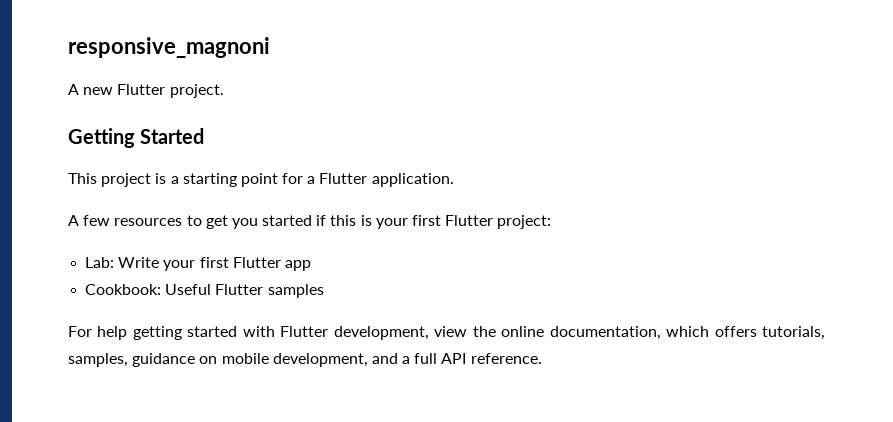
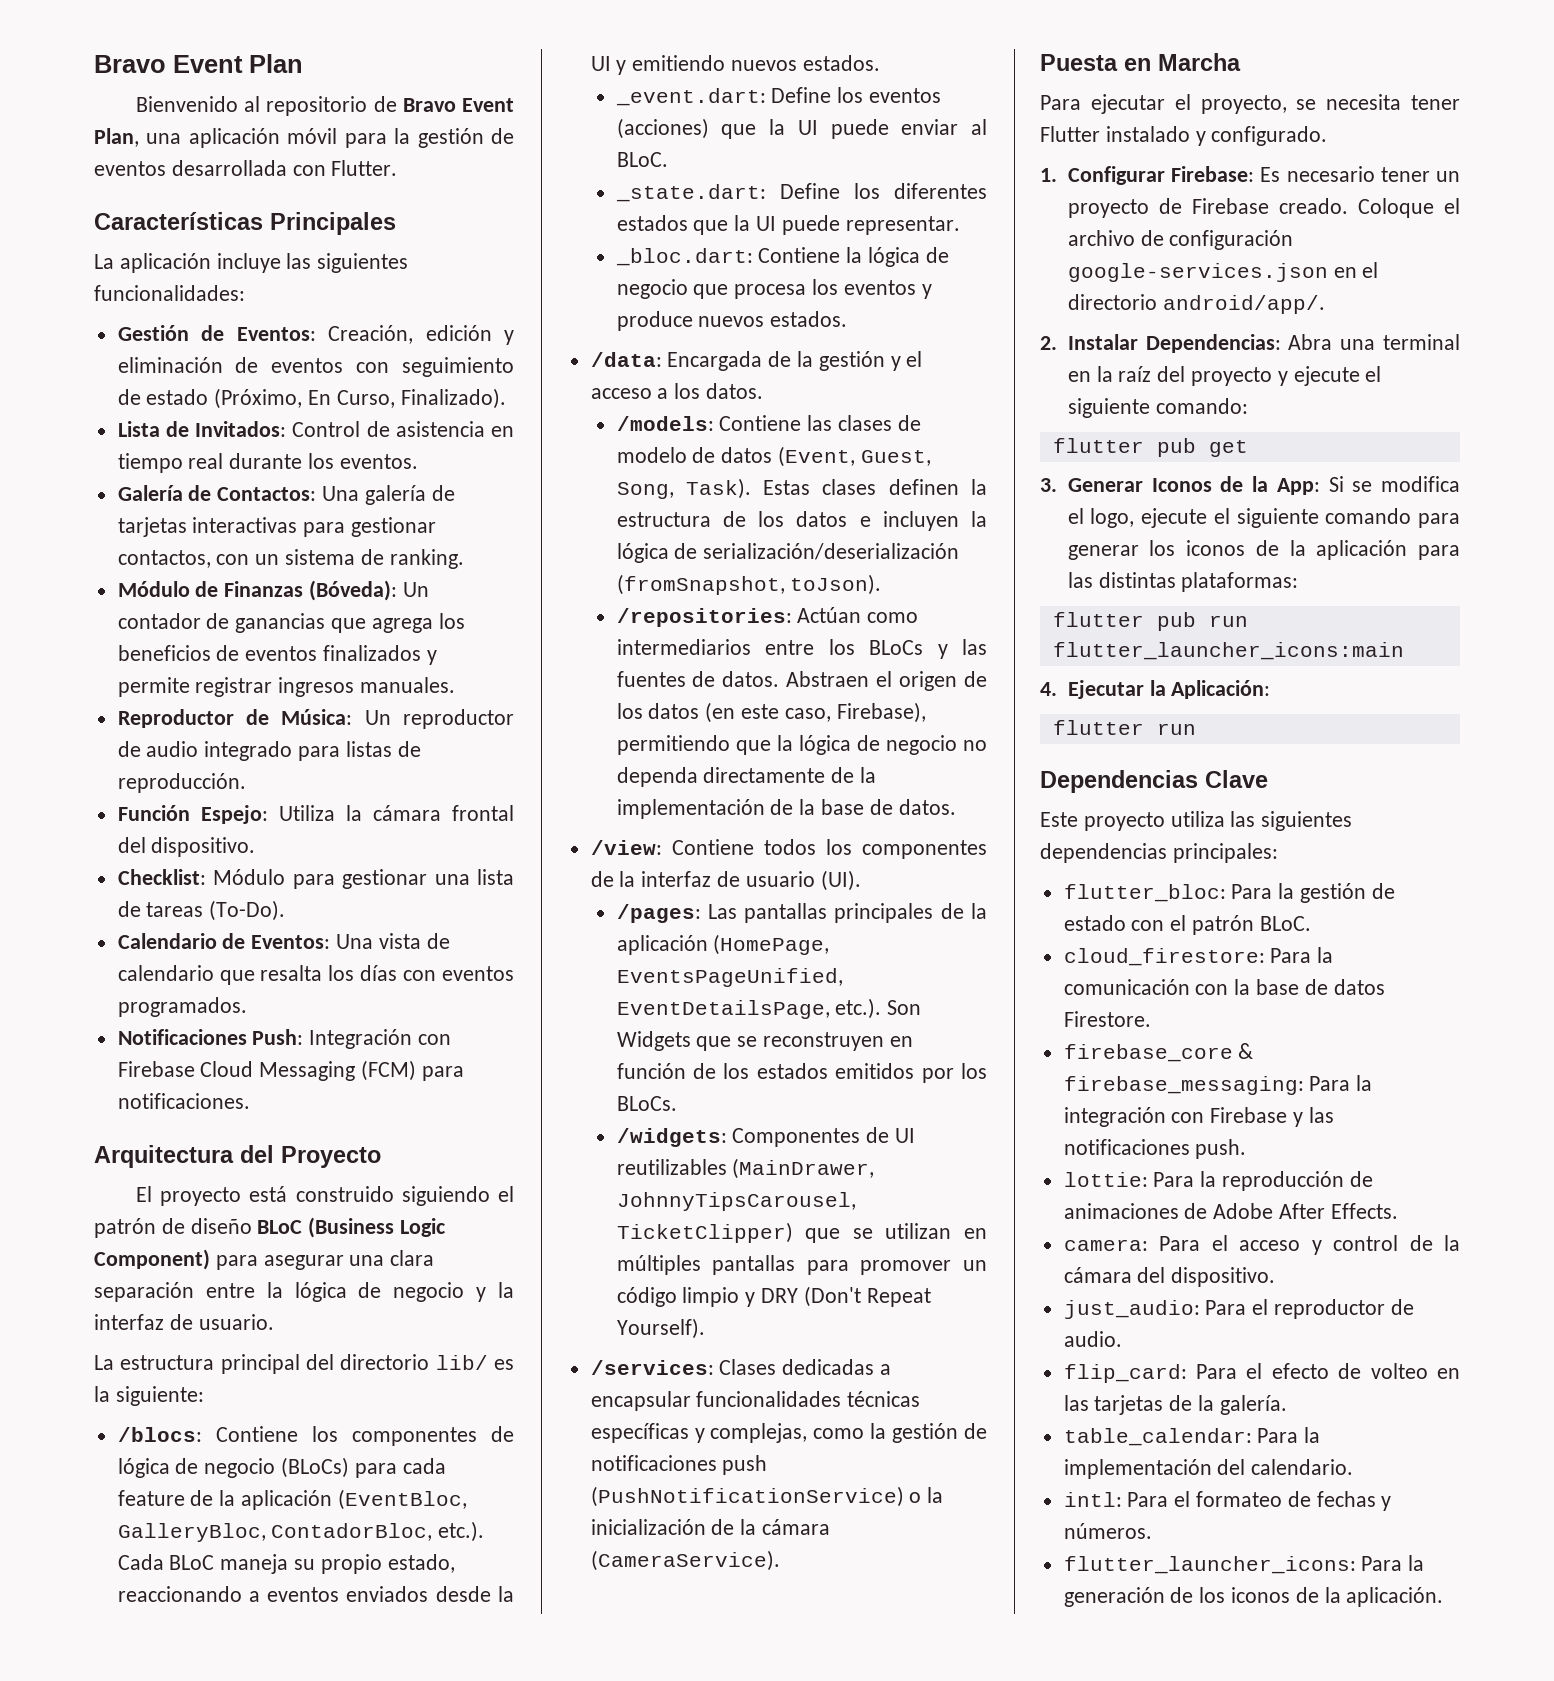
- responsive_magnoni
- A new Flutter project.
- Getting Started
- This project is a starting point for a Flutter application.
- A few resources to get you started if this is your first Flutter project:
- Lab: Write your first Flutter app
- Cookbook: Useful Flutter samples
- For help getting started with Flutter development, view the online documentation, which offers tutorials, samples, guidance on mobile development, and a full API reference.
+ Bravo Event Plan
+ Bienvenido al repositorio de Bravo Event Plan, una aplicación móvil para la gestión de eventos desarrollada con Flutter.
+ Características Principales
+ La aplicación incluye las siguientes funcionalidades:
+ Gestión de Eventos: Creación, edición y eliminación de eventos con seguimiento de estado (Próximo, En Curso, Finalizado).
+ Lista de Invitados: Control de asistencia en tiempo real durante los eventos.
+ Galería de Contactos: Una galería de tarjetas interactivas para gestionar contactos, con un sistema de ranking.
+ Módulo de Finanzas (Bóveda): Un contador de ganancias que agrega los beneficios de eventos finalizados y permite registrar ingresos manuales.
+ Reproductor de Música: Un reproductor de audio integrado para listas de reproducción.
+ Función Espejo: Utiliza la cámara frontal del dispositivo.
+ Checklist: Módulo para gestionar una lista de tareas (To-Do).
+ Calendario de Eventos: Una vista de calendario que resalta los días con eventos programados.
+ Notificaciones Push: Integración con Firebase Cloud Messaging (FCM) para notificaciones.
+ Arquitectura del Proyecto
+ El proyecto está construido siguiendo el patrón de diseño BLoC (Business Logic Component) para asegurar una clara separación entre la lógica de negocio y la interfaz de usuario.
+ La estructura principal del directorio lib/ es la siguiente:
+ /blocs: Contiene los componentes de lógica de negocio (BLoCs) para cada feature de la aplicación (EventBloc, GalleryBloc, ContadorBloc, etc.). Cada BLoC maneja su propio estado, reaccionando a eventos enviados desde la UI y emitiendo nuevos estados.
+ _event.dart: Define los eventos (acciones) que la UI puede enviar al BLoC.
+ _state.dart: Define los diferentes estados que la UI puede representar.
+ _bloc.dart: Contiene la lógica de negocio que procesa los eventos y produce nuevos estados.
+ /data: Encargada de la gestión y el acceso a los datos.
+ /models: Contiene las clases de modelo de datos (Event, Guest, Song, Task). Estas clases definen la estructura de los datos e incluyen la lógica de serialización/deserialización (fromSnapshot, toJson).
+ /repositories: Actúan como intermediarios entre los BLoCs y las fuentes de datos. Abstraen el origen de los datos (en este caso, Firebase), permitiendo que la lógica de negocio no dependa directamente de la implementación de la base de datos.
+ /view: Contiene todos los componentes de la interfaz de usuario (UI).
+ /pages: Las pantallas principales de la aplicación (HomePage, EventsPageUnified, EventDetailsPage, etc.). Son Widgets que se reconstruyen en función de los estados emitidos por los BLoCs.
+ /widgets: Componentes de UI reutilizables (MainDrawer, JohnnyTipsCarousel, TicketClipper) que se utilizan en múltiples pantallas para promover un código limpio y DRY (Don't Repeat Yourself).
+ /services: Clases dedicadas a encapsular funcionalidades técnicas específicas y complejas, como la gestión de notificaciones push (PushNotificationService) o la inicialización de la cámara (CameraService).
+ Puesta en Marcha
+ Para ejecutar el proyecto, se necesita tener Flutter instalado y configurado.
+ 1. Configurar Firebase: Es necesario tener un proyecto de Firebase creado. Coloque el archivo de configuración google-services.json en el directorio android/app/.
+ 2. Instalar Dependencias: Abra una terminal en la raíz del proyecto y ejecute el siguiente comando:
+ flutter pub get
+ 3. Generar Iconos de la App: Si se modifica el logo, ejecute el siguiente comando para generar los iconos de la aplicación para las distintas plataformas:
+ flutter pub run flutter_launcher_icons:main
+ 4. Ejecutar la Aplicación:
+ flutter run
+ Dependencias Clave
+ Este proyecto utiliza las siguientes dependencias principales:
+ flutter_bloc: Para la gestión de estado con el patrón BLoC.
+ cloud_firestore: Para la comunicación con la base de datos Firestore.
+ firebase_core & firebase_messaging: Para la integración con Firebase y las notificaciones push.
+ lottie: Para la reproducción de animaciones de Adobe After Effects.
+ camera: Para el acceso y control de la cámara del dispositivo.
+ just_audio: Para el reproductor de audio.
+ flip_card: Para el efecto de volteo en las tarjetas de la galería.
+ table_calendar: Para la implementación del calendario.
+ intl: Para el formateo de fechas y números.
+ flutter_launcher_icons: Para la generación de los iconos de la aplicación.

